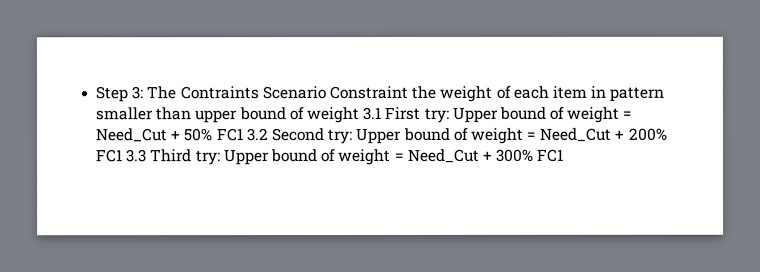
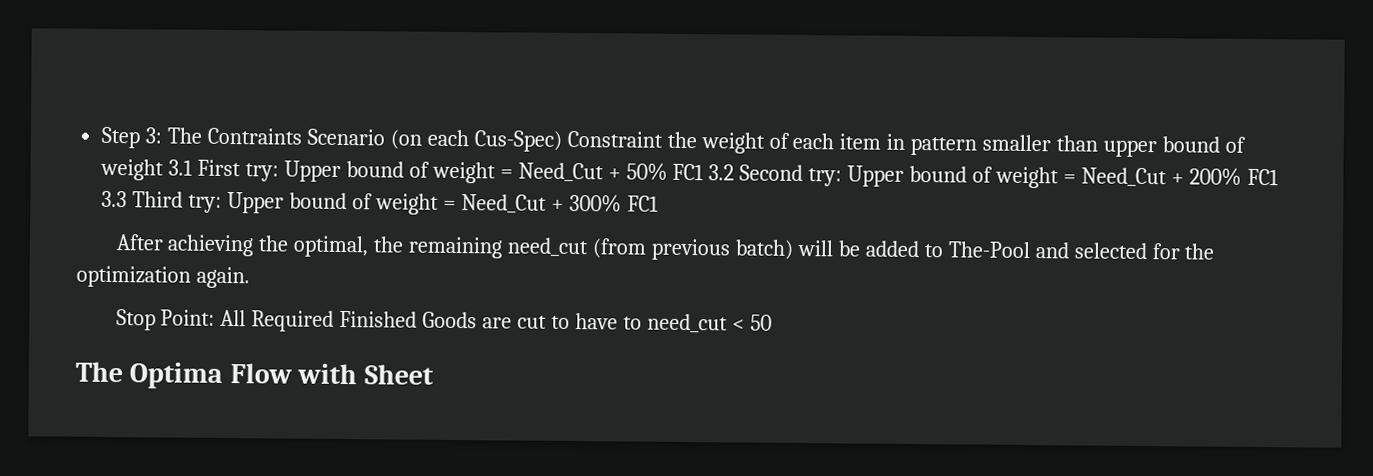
- Step 3: The Contraints Scenario Constraint the weight of each item in pattern smaller than upper bound of weight 3.1 First try: Upper bound of weight = Need_Cut + 50% FC1 3.2 Second try: Upper bound of weight = Need_Cut + 200% FC1 3.3 Third try: Upper bound of weight = Need_Cut + 300% FC1
+ Step 3: The Contraints Scenario (on each Cus-Spec) Constraint the weight of each item in pattern smaller than upper bound of weight 3.1 First try: Upper bound of weight = Need_Cut + 50% FC1 3.2 Second try: Upper bound of weight = Need_Cut + 200% FC1 3.3 Third try: Upper bound of weight = Need_Cut + 300% FC1
+ After achieving the optimal, the remaining need_cut (from previous batch) will be added to The-Pool and selected for the optimization again.
+ Stop Point: All Required Finished Goods are cut to have to need_cut < 50
+ The Optima Flow with Sheet

